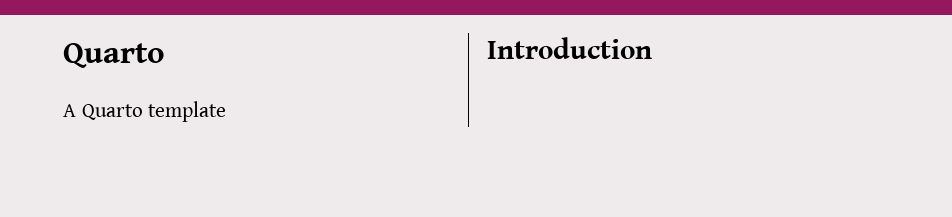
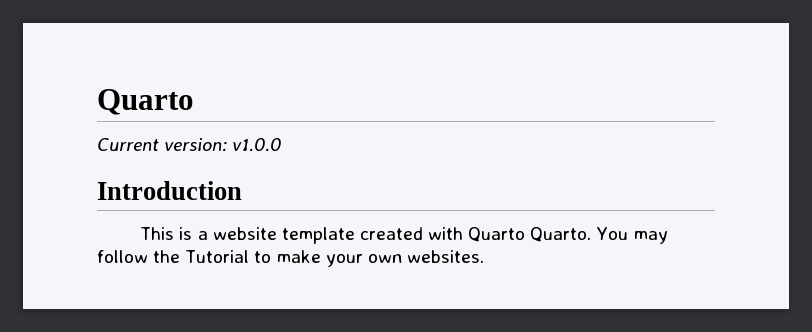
- A Quarto template
+ Current version: v1.0.0
  Introduction
+ This is a website template created with Quarto Quarto. You may follow the Tutorial to make your own websites.

